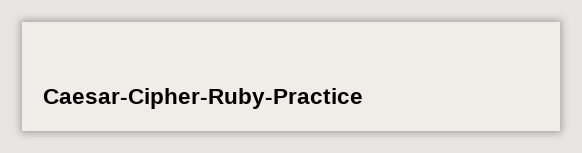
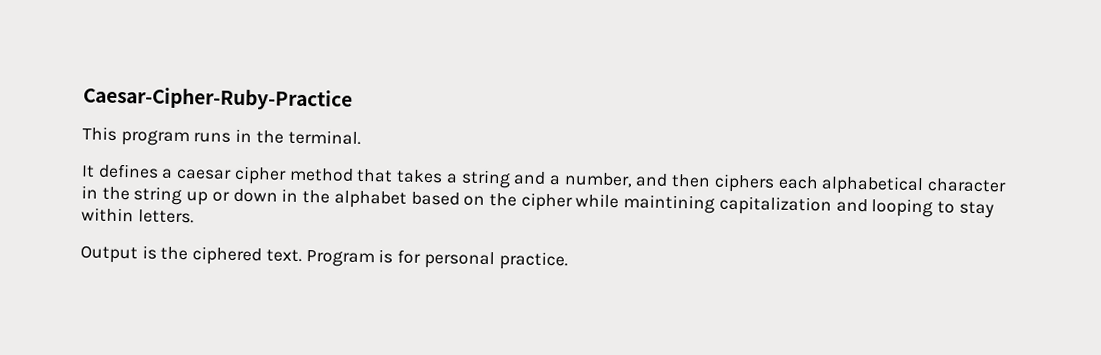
+ This program runs in the terminal.
+ It defines a caesar cipher method that takes a string and a number, and then ciphers each alphabetical character in the string up or down in the alphabet based on the cipher while maintining capitalization and looping to stay within letters.
+ Output is the ciphered text. Program is for personal practice.

